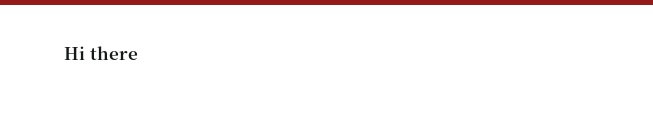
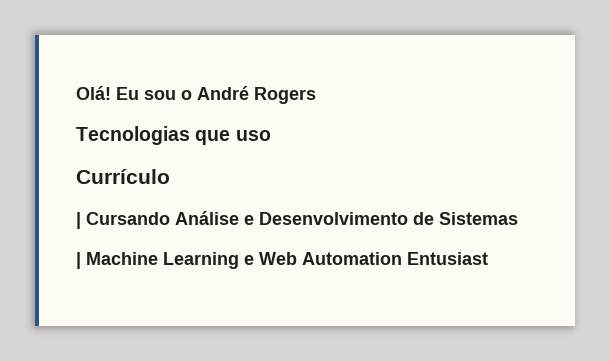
- Hi there
+ Olá! Eu sou o André Rogers
+ Tecnologias que uso
+ Currículo
+ | Cursando Análise e Desenvolvimento de Sistemas
+ | Machine Learning e Web Automation Entusiast

